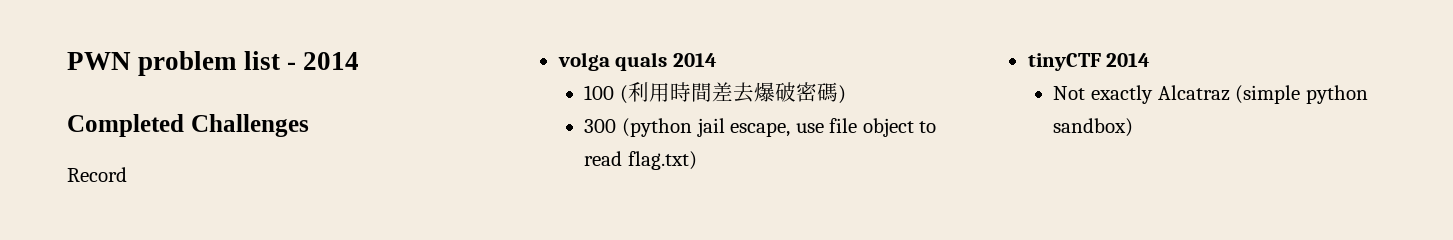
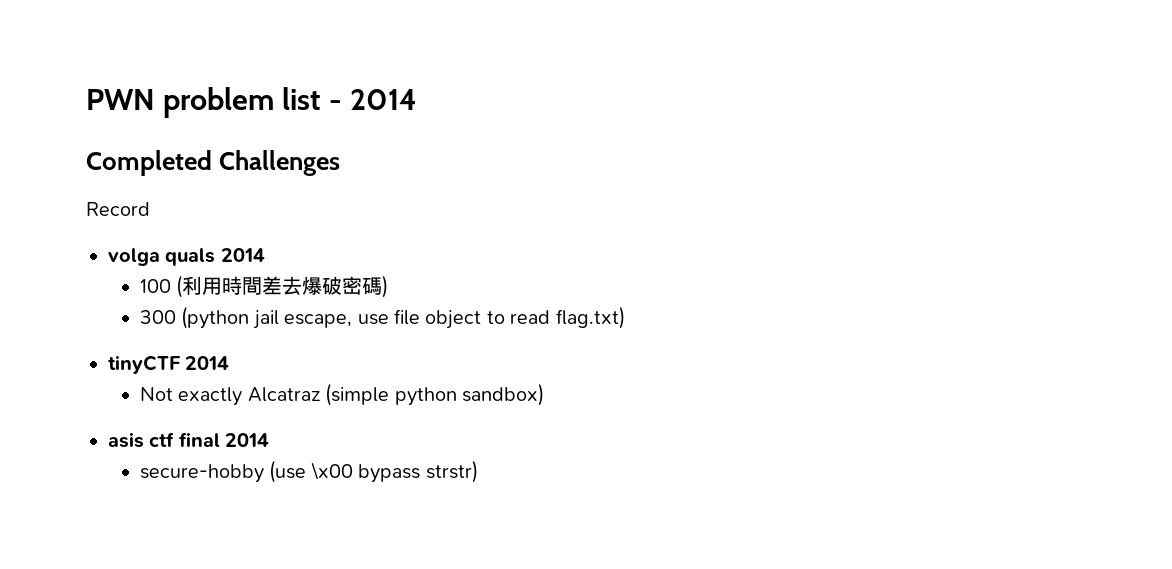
+ asis ctf final 2014
+ secure-hobby (use \x00 bypass strstr)

